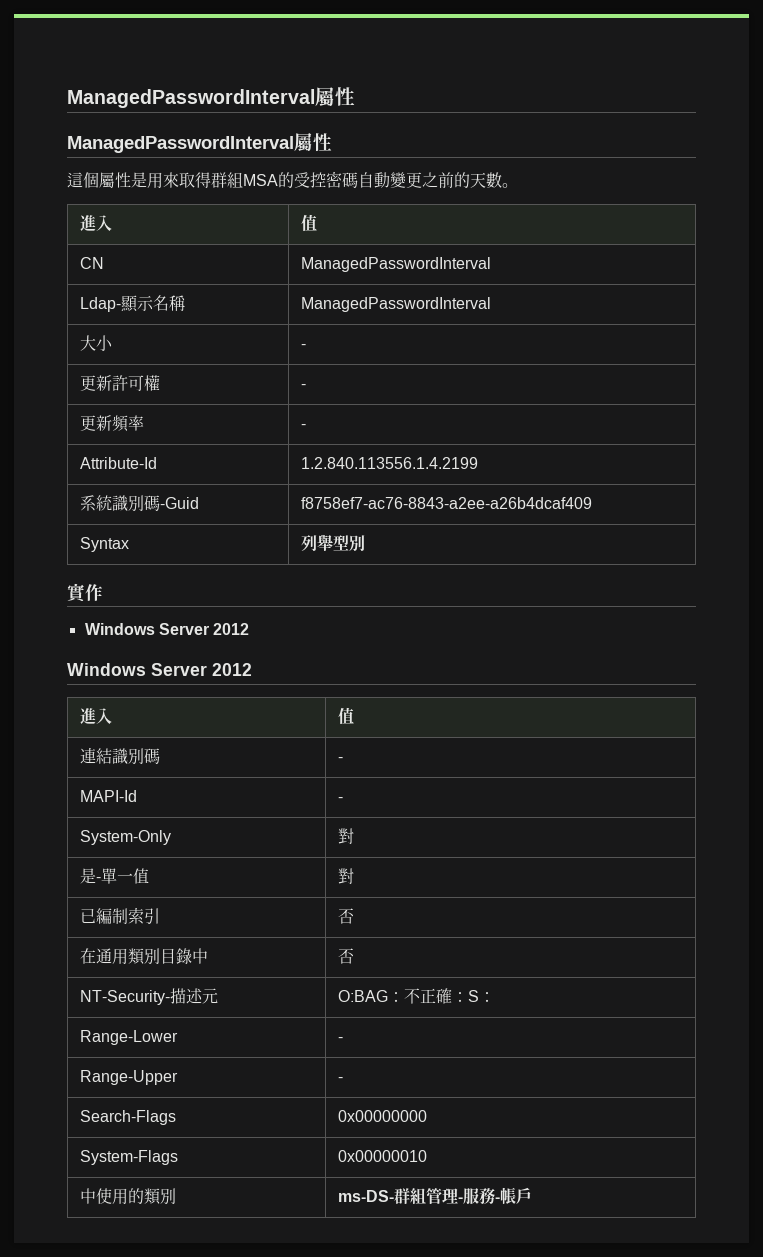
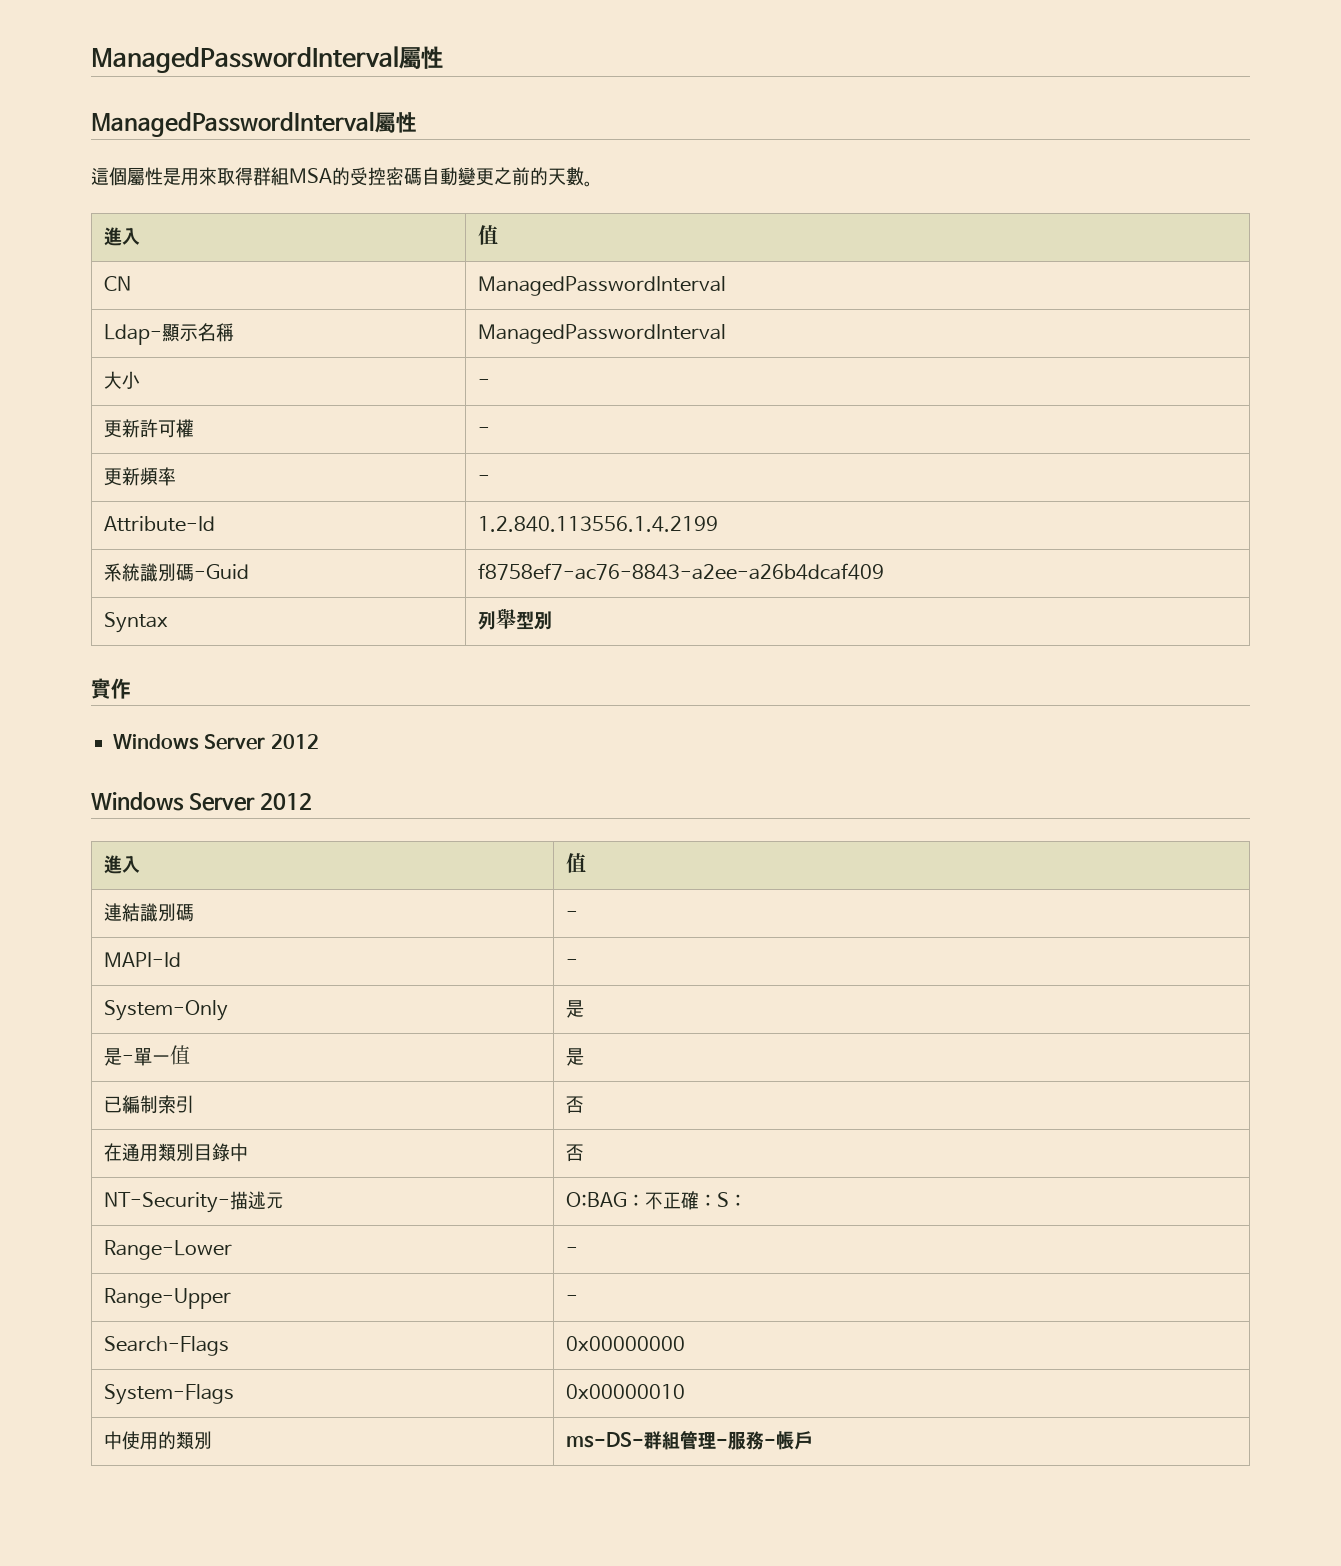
- System-Only | 對
+ System-Only | 是
- 是-單一值 | 對
+ 是-單一值 | 是

